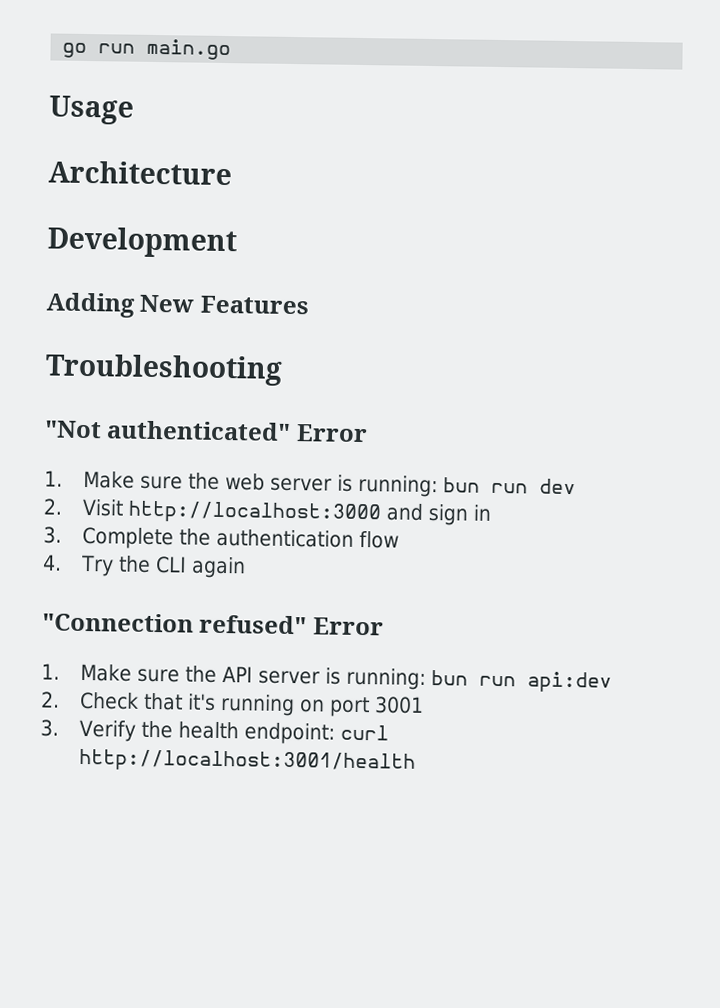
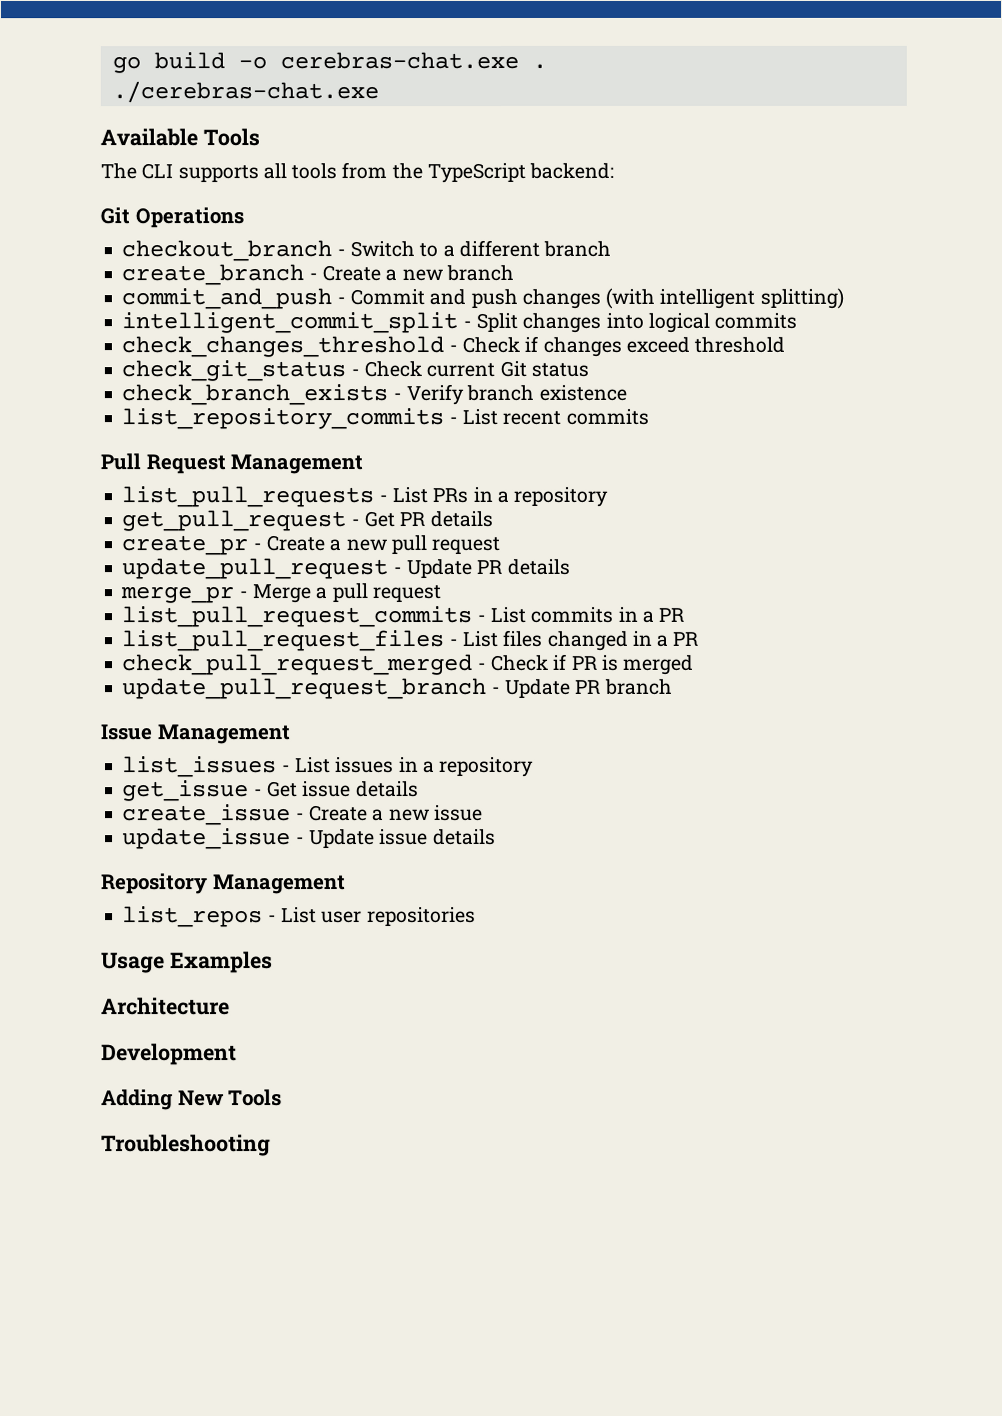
- go run main.go
+ go build -o cerebras-chat.exe .
+ ./cerebras-chat.exe
+ Available Tools
+ The CLI supports all tools from the TypeScript backend:
+ Git Operations
+ checkout_branch - Switch to a different branch
+ create_branch - Create a new branch
+ commit_and_push - Commit and push changes (with intelligent splitting)
+ intelligent_commit_split - Split changes into logical commits
+ check_changes_threshold - Check if changes exceed threshold
+ check_git_status - Check current Git status
+ check_branch_exists - Verify branch existence
+ list_repository_commits - List recent commits
+ Pull Request Management
+ list_pull_requests - List PRs in a repository
+ get_pull_request - Get PR details
+ create_pr - Create a new pull request
+ update_pull_request - Update PR details
+ merge_pr - Merge a pull request
+ list_pull_request_commits - List commits in a PR
+ list_pull_request_files - List files changed in a PR
+ check_pull_request_merged - Check if PR is merged
+ update_pull_request_branch - Update PR branch
+ Issue Management
+ list_issues - List issues in a repository
+ get_issue - Get issue details
+ create_issue - Create a new issue
+ update_issue - Update issue details
+ Repository Management
+ list_repos - List user repositories
- Usage
+ Usage Examples
- Adding New Features
+ Adding New Tools
- "Not authenticated" Error
- 1. Make sure the web server is running: bun run dev
- 2. Visit http://localhost:3000 and sign in
- 3. Complete the authentication flow
- 4. Try the CLI again
- "Connection refused" Error
- 1. Make sure the API server is running: bun run api:dev
- 2. Check that it's running on port 3001
- 3. Verify the health endpoint: curl http://localhost:3001/health

